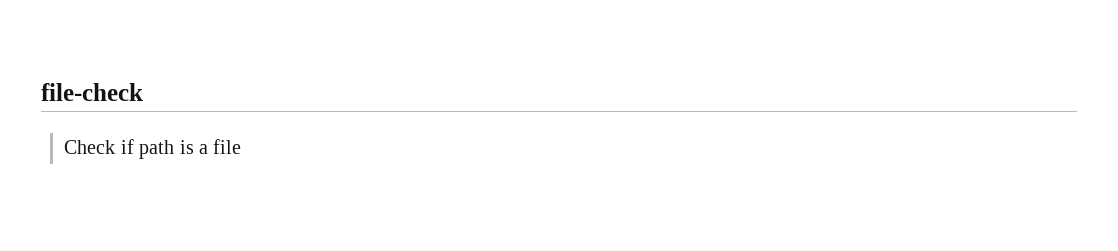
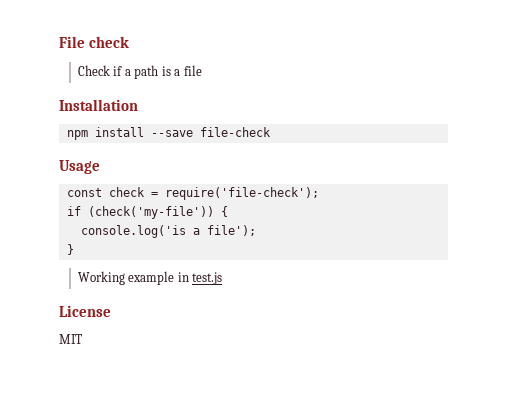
- file-check
+ File check
- Check if path is a file
+ Check if a path is a file
+ Installation
+ npm install --save file-check
+ Usage
+ const check = require('file-check');
+ if (check('my-file')) {
+ console.log('is a file');
+ }
+ Working example in test.js
+ License
+ MIT

